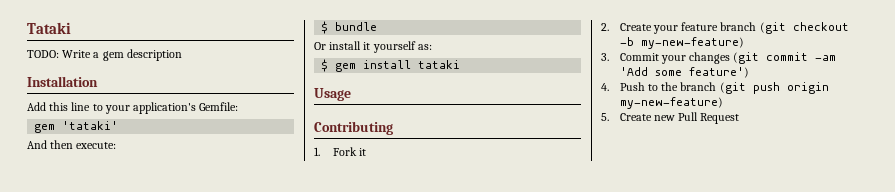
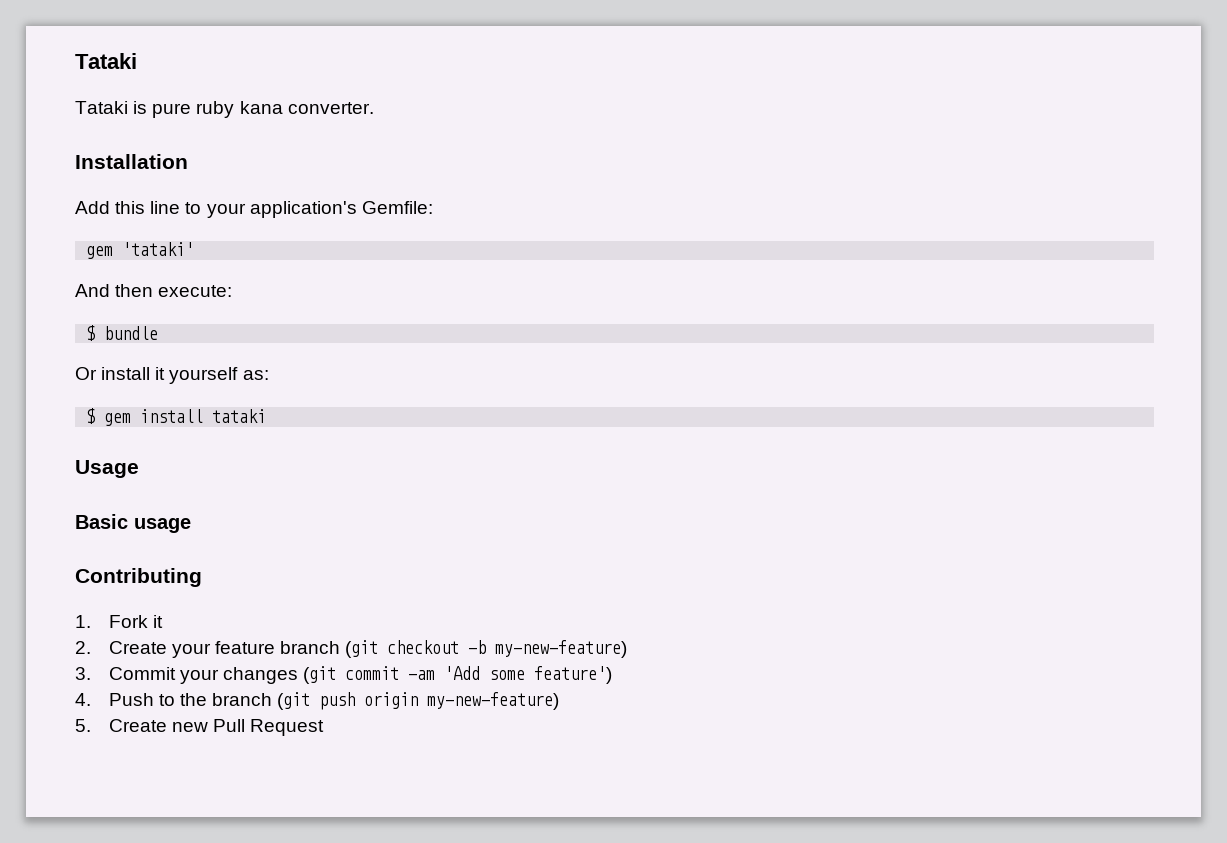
- TODO: Write a gem description
+ Tataki is pure ruby kana converter.
+ Basic usage

